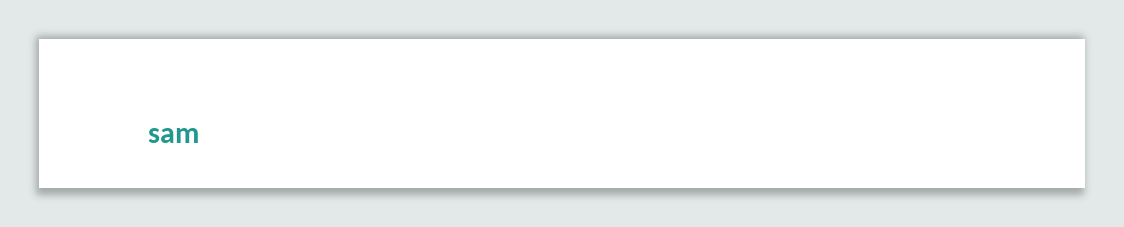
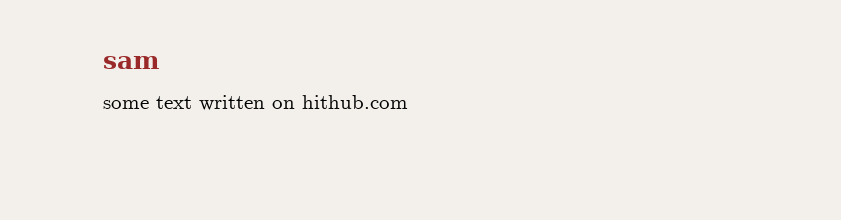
+ some text written on hithub.com

